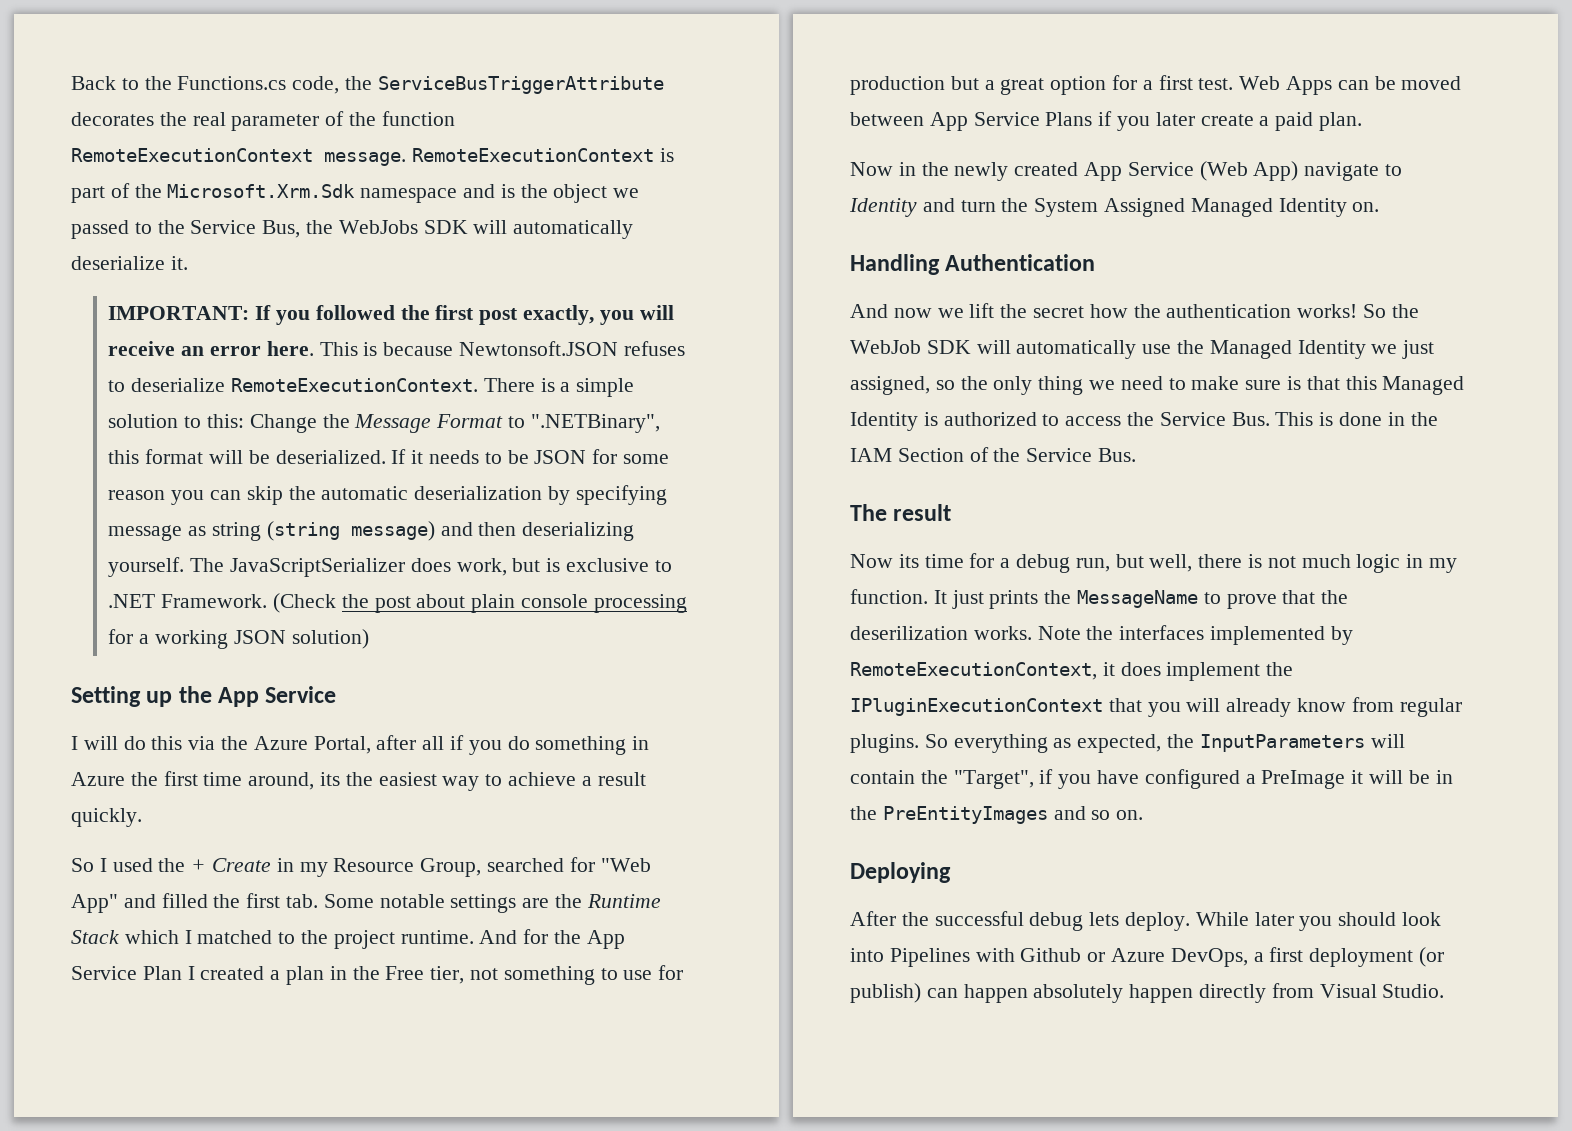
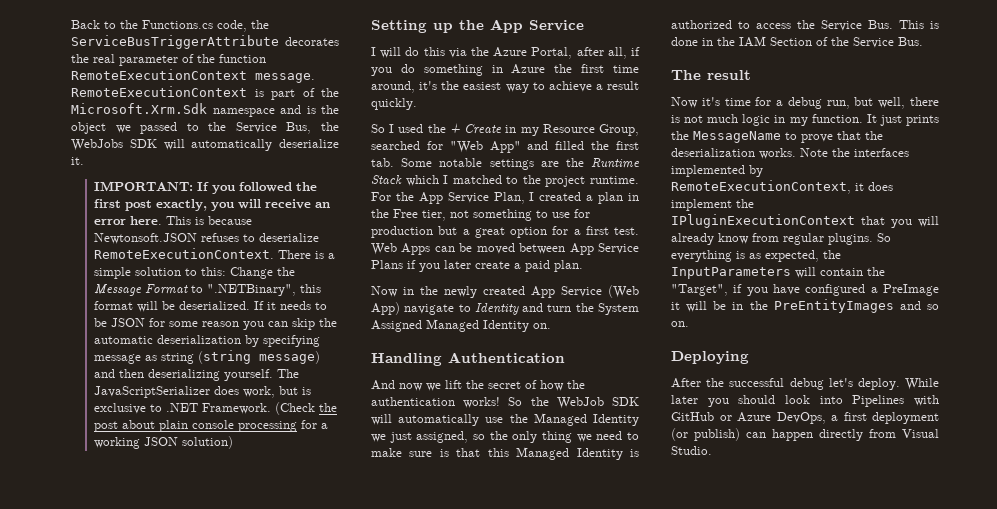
- I will do this via the Azure Portal, after all if you do something in Azure the first time around, its the easiest way to achieve a result quickly.
+ I will do this via the Azure Portal, after all, if you do something in Azure the first time around, it's the easiest way to achieve a result quickly.
- And for the App Service Plan I created a plan in the Free tier, not something to use for production but a great option for a first test.
+ For the App Service Plan, I created a plan in the Free tier, not something to use for production but a great option for a first test.
- And now we lift the secret how the authentication works!
+ And now we lift the secret of how the authentication works!
- Now its time for a debug run, but well, there is not much logic in my function.
+ Now it's time for a debug run, but well, there is not much logic in my function.
- It just prints the MessageName to prove that the deserilization works.
+ It just prints the MessageName to prove that the deserialization works.
- So everything as expected, the InputParameters will contain the "Target", if you have configured a PreImage it will be in the PreEntityImages and so on.
+ So everything is as expected, the InputParameters will contain the "Target", if you have configured a PreImage it will be in the PreEntityImages and so on.
- After the successful debug lets deploy.
+ After the successful debug let's deploy.
- While later you should look into Pipelines with Github or Azure DevOps, a first deployment (or publish) can happen absolutely happen directly from Visual Studio.
+ While later you should look into Pipelines with GitHub or Azure DevOps, a first deployment (or publish) can happen directly from Visual Studio.

